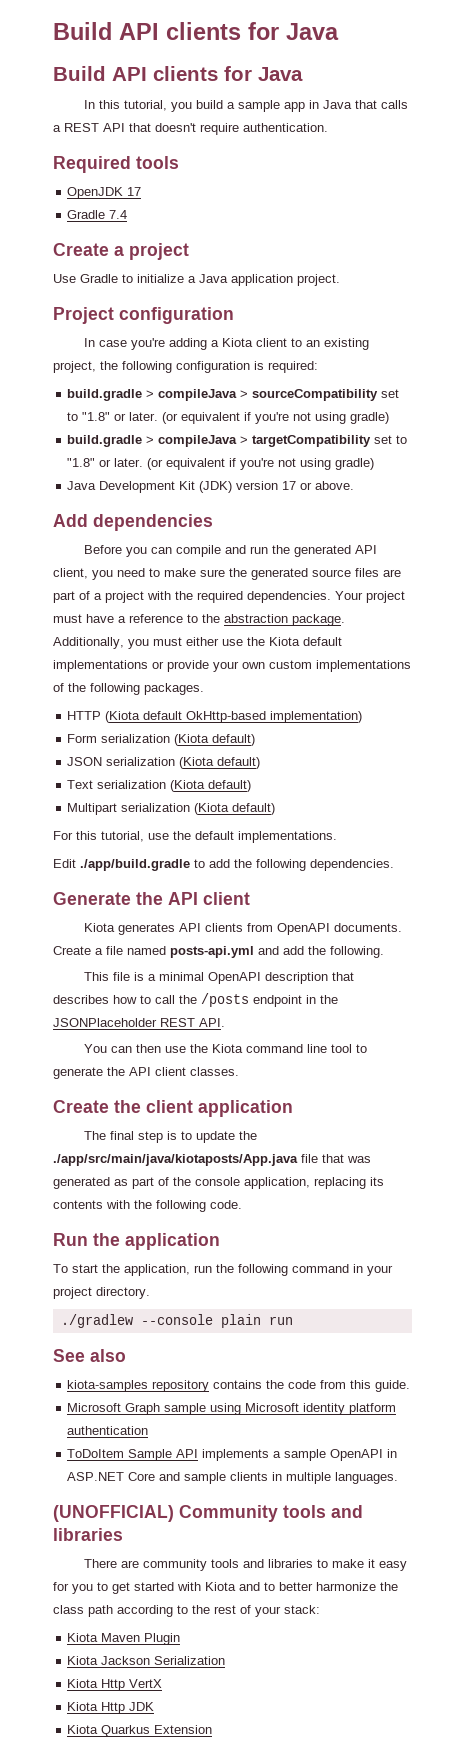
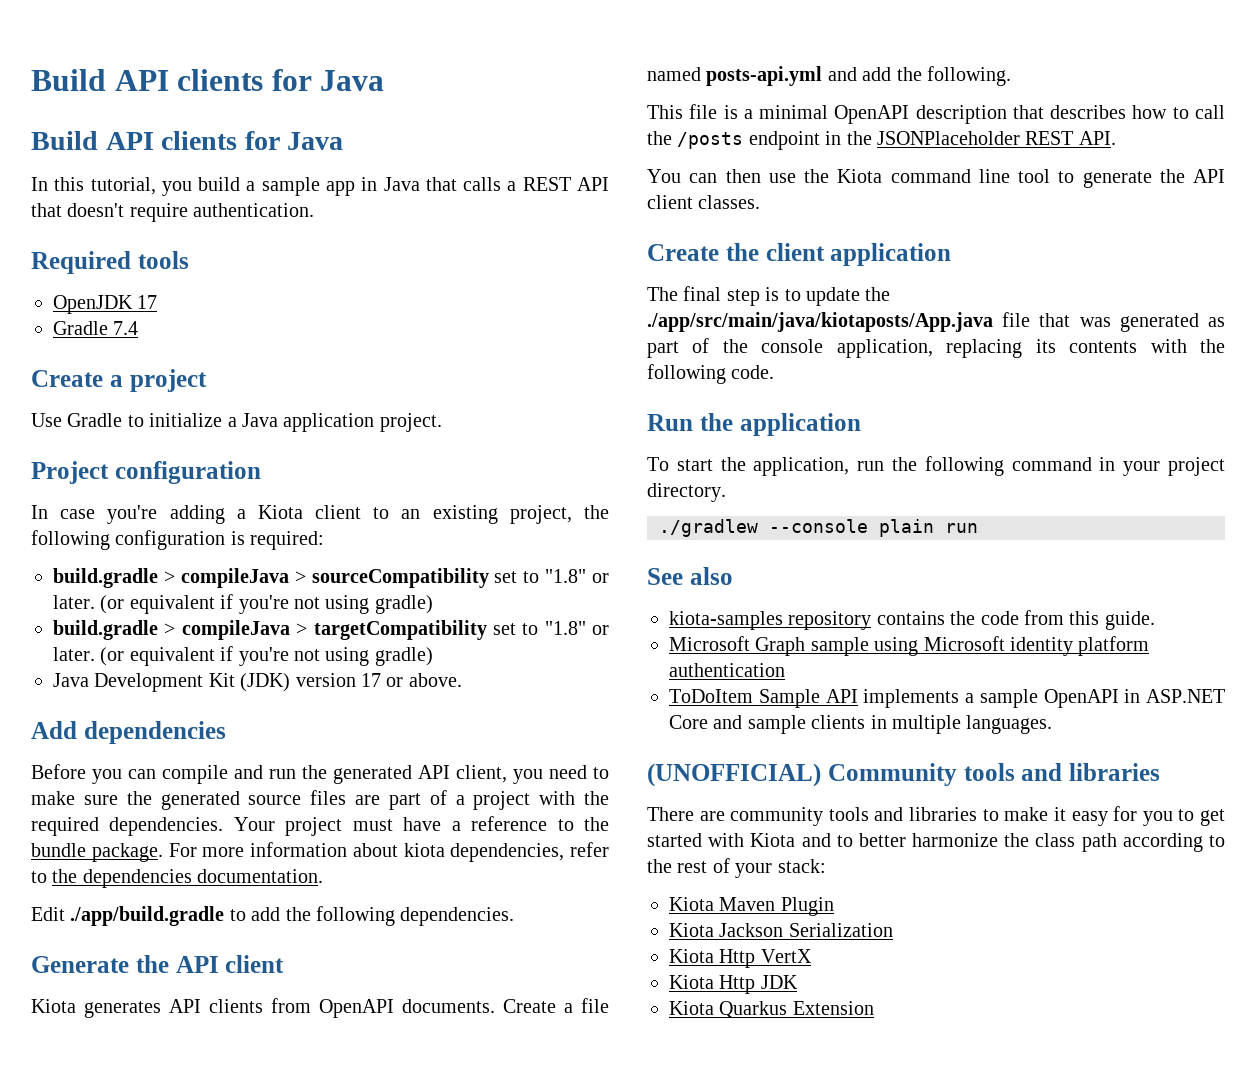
- Your project must have a reference to the abstraction package. Additionally, you must either use the Kiota default implementations or provide your own custom implementations of the following packages.
- HTTP (Kiota default OkHttp-based implementation)
- Form serialization (Kiota default)
- JSON serialization (Kiota default)
- Text serialization (Kiota default)
- Multipart serialization (Kiota default)
- For this tutorial, use the default implementations.
+ Your project must have a reference to the bundle package. For more information about kiota dependencies, refer to the dependencies documentation.

